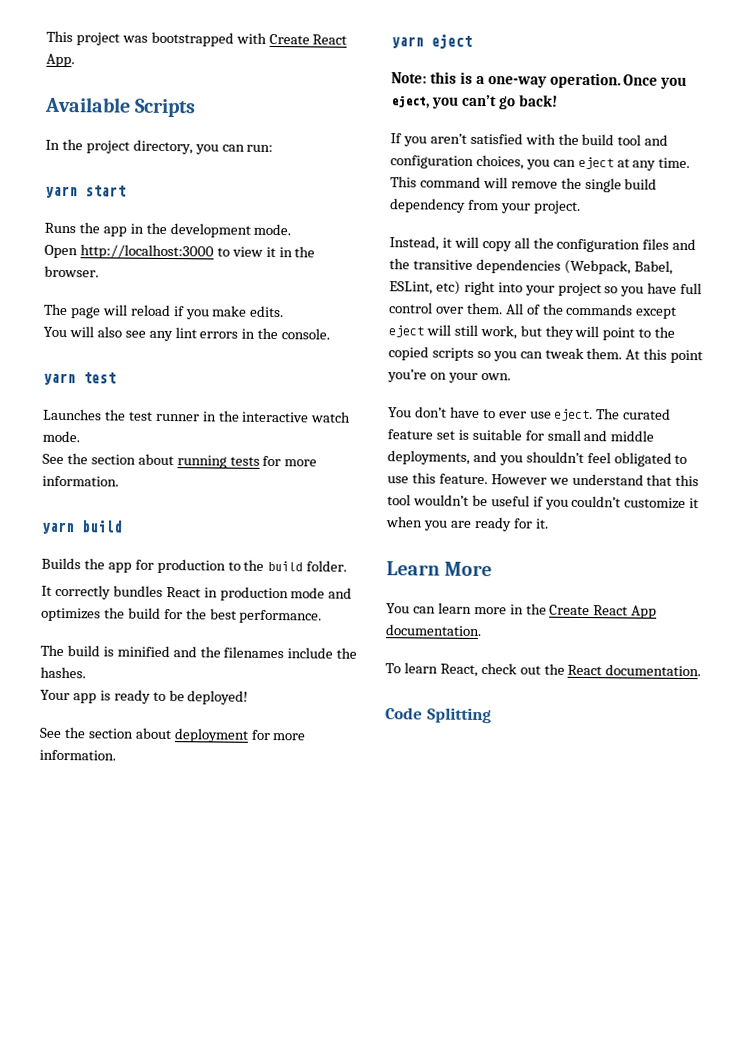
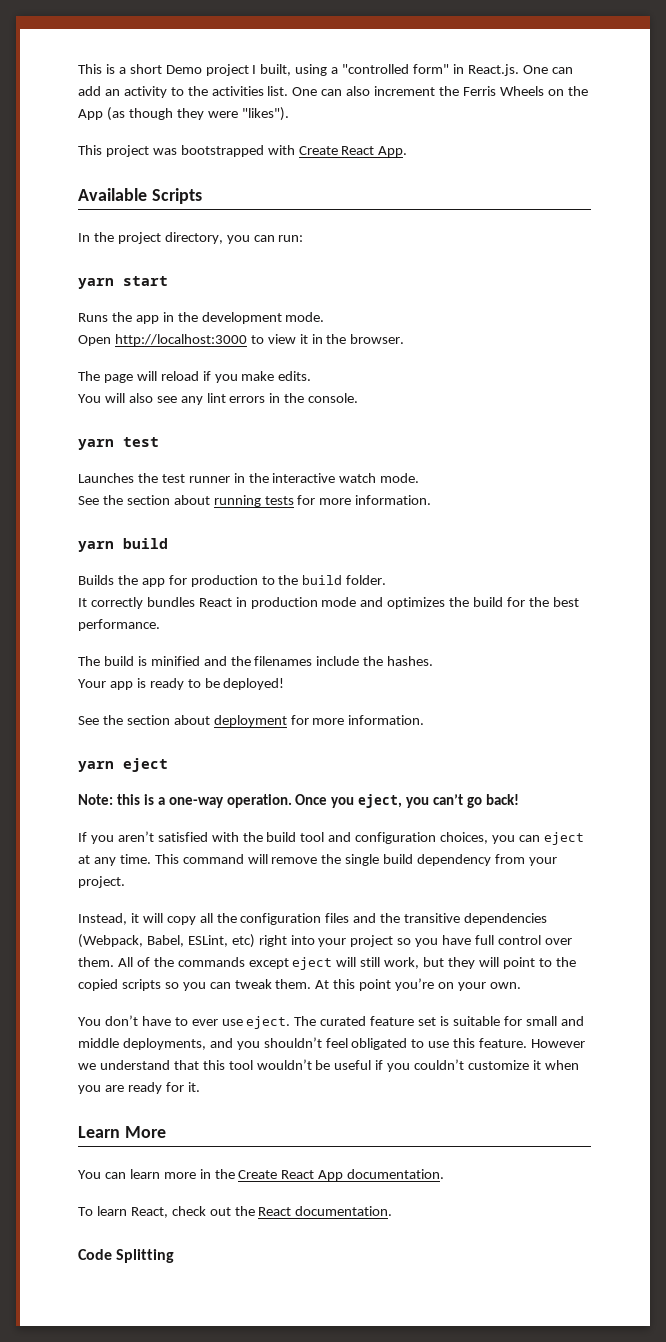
+ This is a short Demo project I built, using a "controlled form" in React.js. One can add an activity to the activities list. One can also increment the Ferris Wheels on the App (as though they were "likes").

